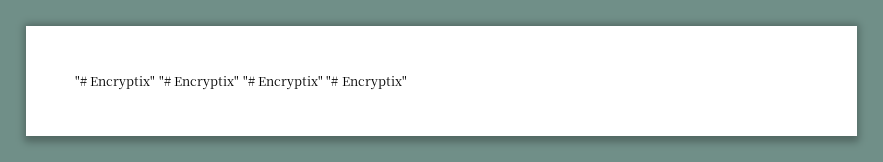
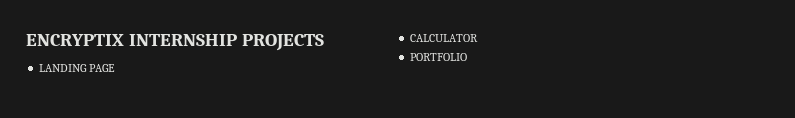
- "# Encryptix" "# Encryptix" "# Encryptix" "# Encryptix"
+ ENCRYPTIX INTERNSHIP PROJECTS
+ LANDING PAGE
+ CALCULATOR
+ PORTFOLIO

